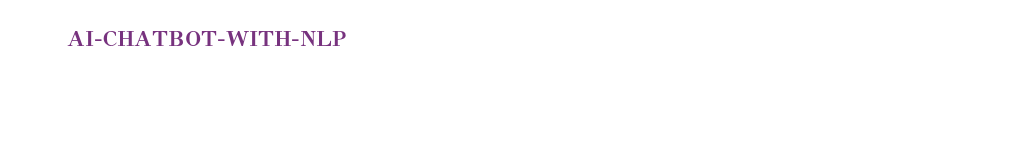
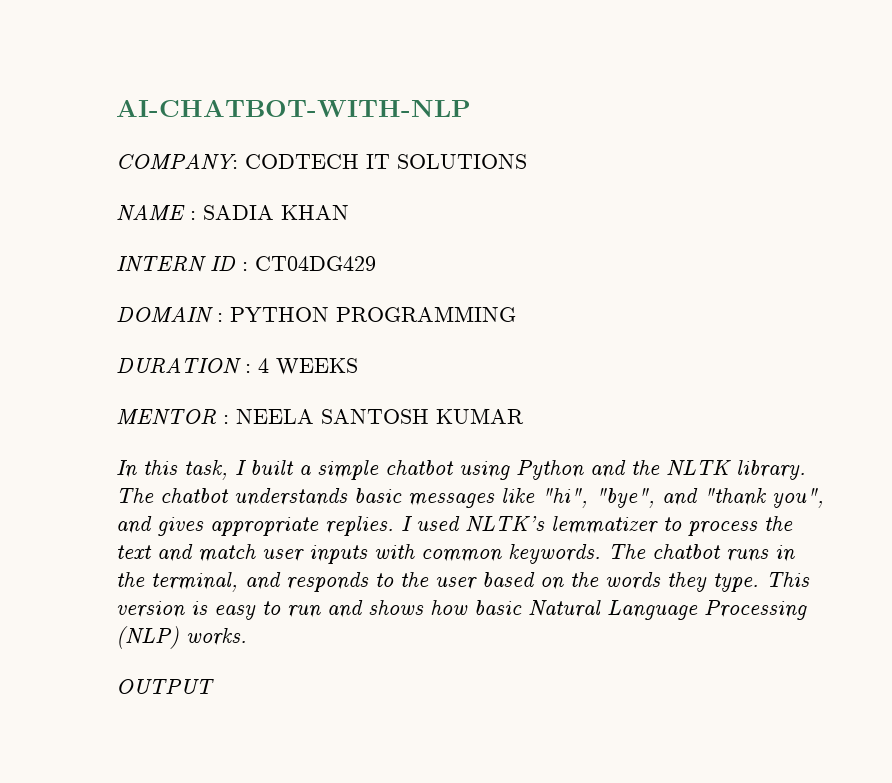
+ COMPANY: CODTECH IT SOLUTIONS
+ NAME : SADIA KHAN
+ INTERN ID : CT04DG429
+ DOMAIN : PYTHON PROGRAMMING
+ DURATION : 4 WEEKS
+ MENTOR : NEELA SANTOSH KUMAR
+ In this task, I built a simple chatbot using Python and the NLTK library. The chatbot understands basic messages like "hi", "bye", and "thank you", and gives appropriate replies. I used NLTK’s lemmatizer to process the text and match user inputs with common keywords. The chatbot runs in the terminal, and responds to the user based on the words they type. This version is easy to run and shows how basic Natural Language Processing (NLP) works.
+ OUTPUT

